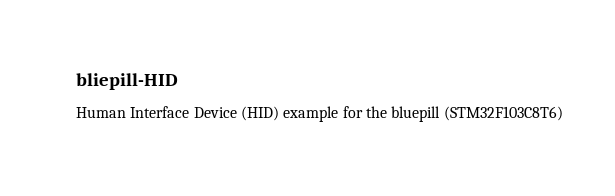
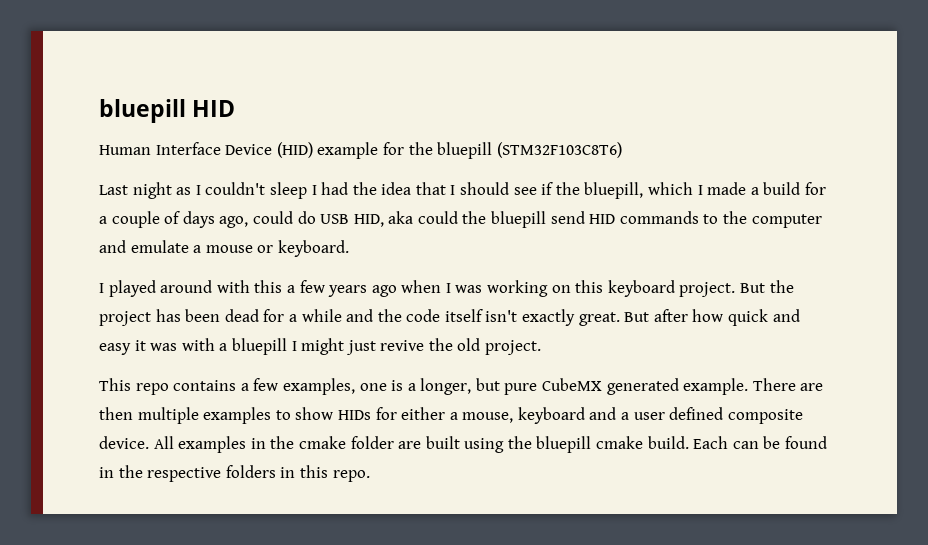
- bliepill-HID
+ bluepill HID
+ Last night as I couldn't sleep I had the idea that I should see if the bluepill, which I made a build for a couple of days ago, could do USB HID, aka could the bluepill send HID commands to the computer and emulate a mouse or keyboard.
+ I played around with this a few years ago when I was working on this keyboard project. But the project has been dead for a while and the code itself isn't exactly great. But after how quick and easy it was with a bluepill I might just revive the old project.
+ This repo contains a few examples, one is a longer, but pure CubeMX generated example. There are then multiple examples to show HIDs for either a mouse, keyboard and a user defined composite device. All examples in the cmake folder are built using the bluepill cmake build. Each can be found in the respective folders in this repo.

